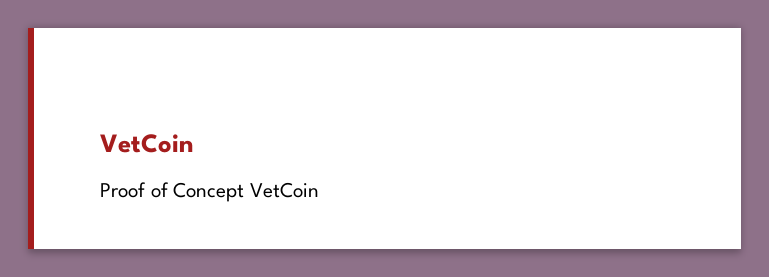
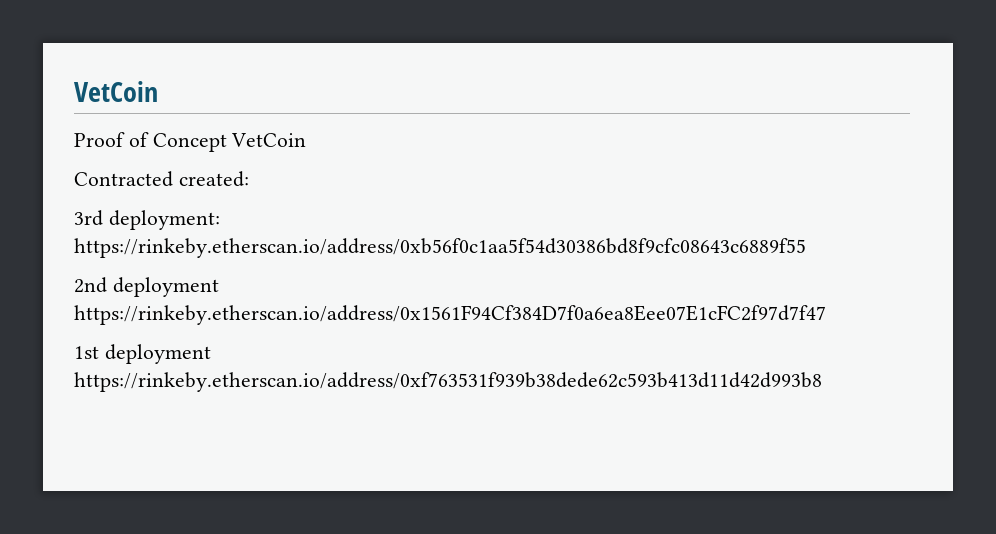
+ Contracted created:
+ 3rd deployment: https://rinkeby.etherscan.io/address/0xb56f0c1aa5f54d30386bd8f9cfc08643c6889f55
+ 2nd deployment https://rinkeby.etherscan.io/address/0x1561F94Cf384D7f0a6ea8Eee07E1cFC2f97d7f47
+ 1st deployment https://rinkeby.etherscan.io/address/0xf763531f939b38dede62c593b413d11d42d993b8

